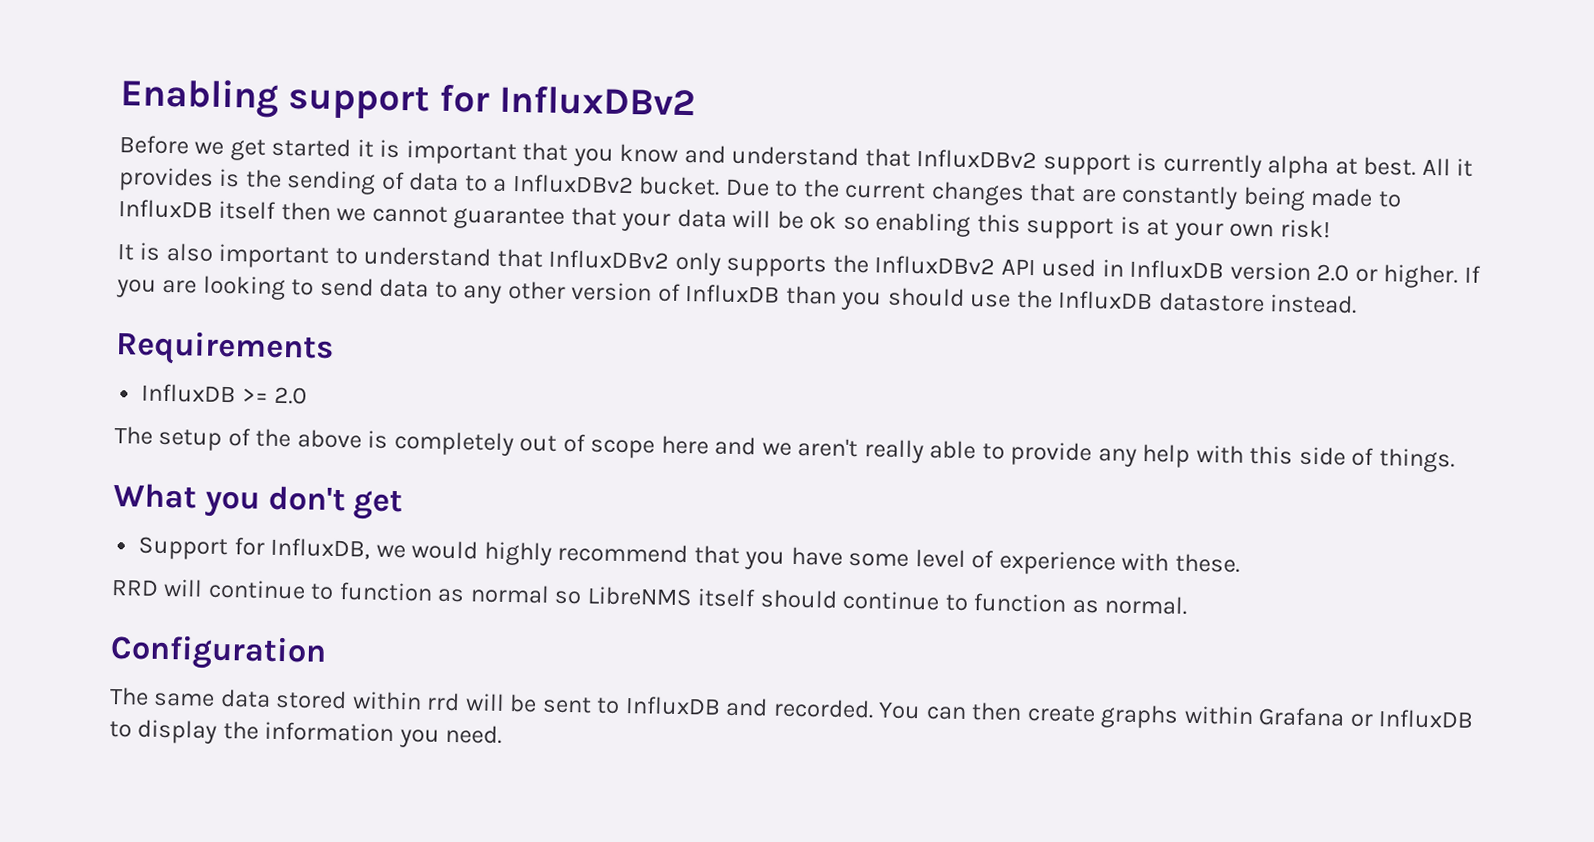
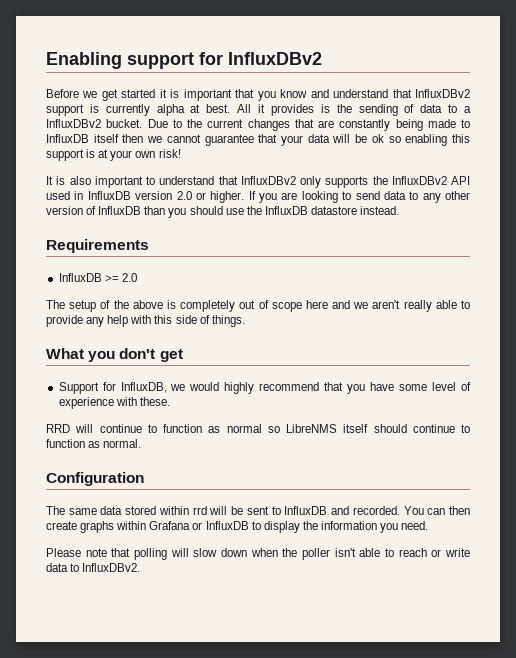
+ Please note that polling will slow down when the poller isn't able to reach or write data to InfluxDBv2.

